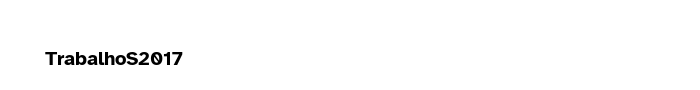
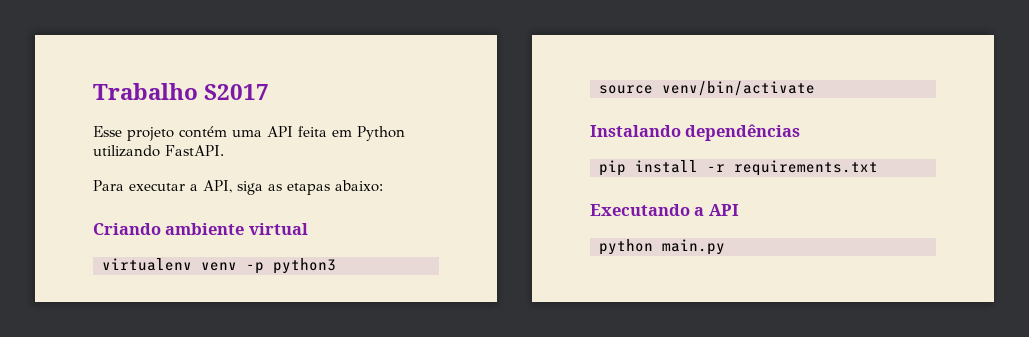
- TrabalhoS2017
+ Trabalho S2017
+ Esse projeto contém uma API feita em Python utilizando FastAPI.
+ Para executar a API, siga as etapas abaixo:
+ Criando ambiente virtual
+ virtualenv venv -p python3
+ source venv/bin/activate
+ Instalando dependências
+ pip install -r requirements.txt
+ Executando a API
+ python main.py

